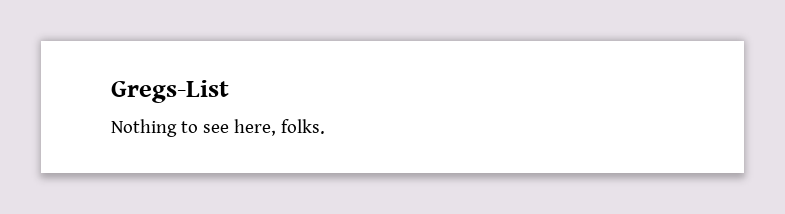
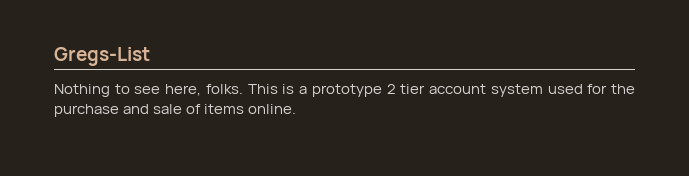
+ This is a prototype 2 tier account system used for the purchase and sale of items online.

